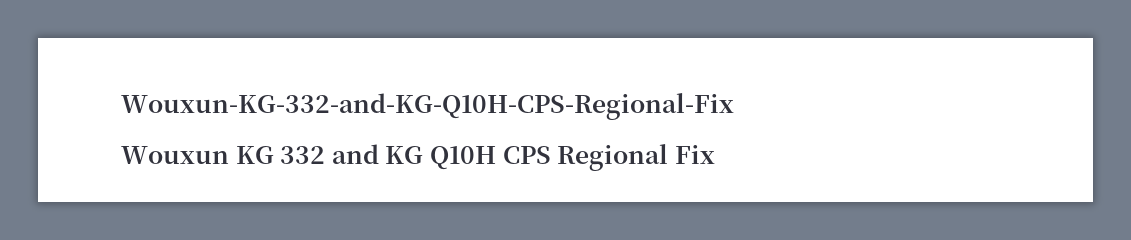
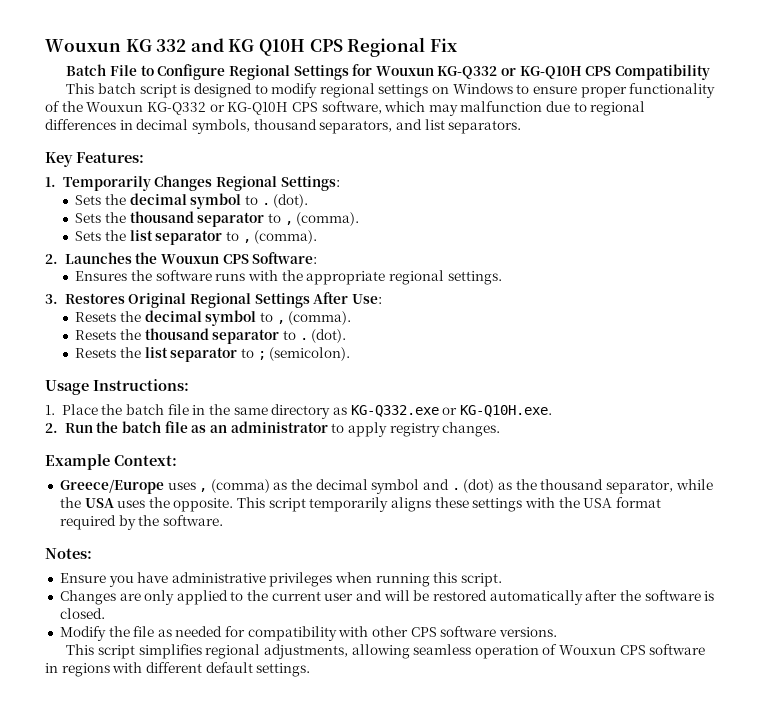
- Wouxun-KG-332-and-KG-Q10H-CPS-Regional-Fix
+ Batch File to Configure Regional Settings for Wouxun KG-Q332 or KG-Q10H CPS Compatibility
+ This batch script is designed to modify regional settings on Windows to ensure proper functionality of the Wouxun KG-Q332 or KG-Q10H CPS software, which may malfunction due to regional differences in decimal symbols, thousand separators, and list separators.
+ Key Features:
+ 1. Temporarily Changes Regional Settings:
+ Sets the decimal symbol to . (dot).
+ Sets the thousand separator to , (comma).
+ Sets the list separator to , (comma).
+ 2. Launches the Wouxun CPS Software:
+ Ensures the software runs with the appropriate regional settings.
+ 3. Restores Original Regional Settings After Use:
+ Resets the decimal symbol to , (comma).
+ Resets the thousand separator to . (dot).
+ Resets the list separator to ; (semicolon).
+ Usage Instructions:
+ 1. Place the batch file in the same directory as KG-Q332.exe or KG-Q10H.exe.
+ 2. Run the batch file as an administrator to apply registry changes.
+ Example Context:
+ Greece/Europe uses , (comma) as the decimal symbol and . (dot) as the thousand separator, while the USA uses the opposite. This script temporarily aligns these settings with the USA format required by the software.
+ Notes:
+ Ensure you have administrative privileges when running this script.
+ Changes are only applied to the current user and will be restored automatically after the software is closed.
+ Modify the file as needed for compatibility with other CPS software versions.
+ This script simplifies regional adjustments, allowing seamless operation of Wouxun CPS software in regions with different default settings.

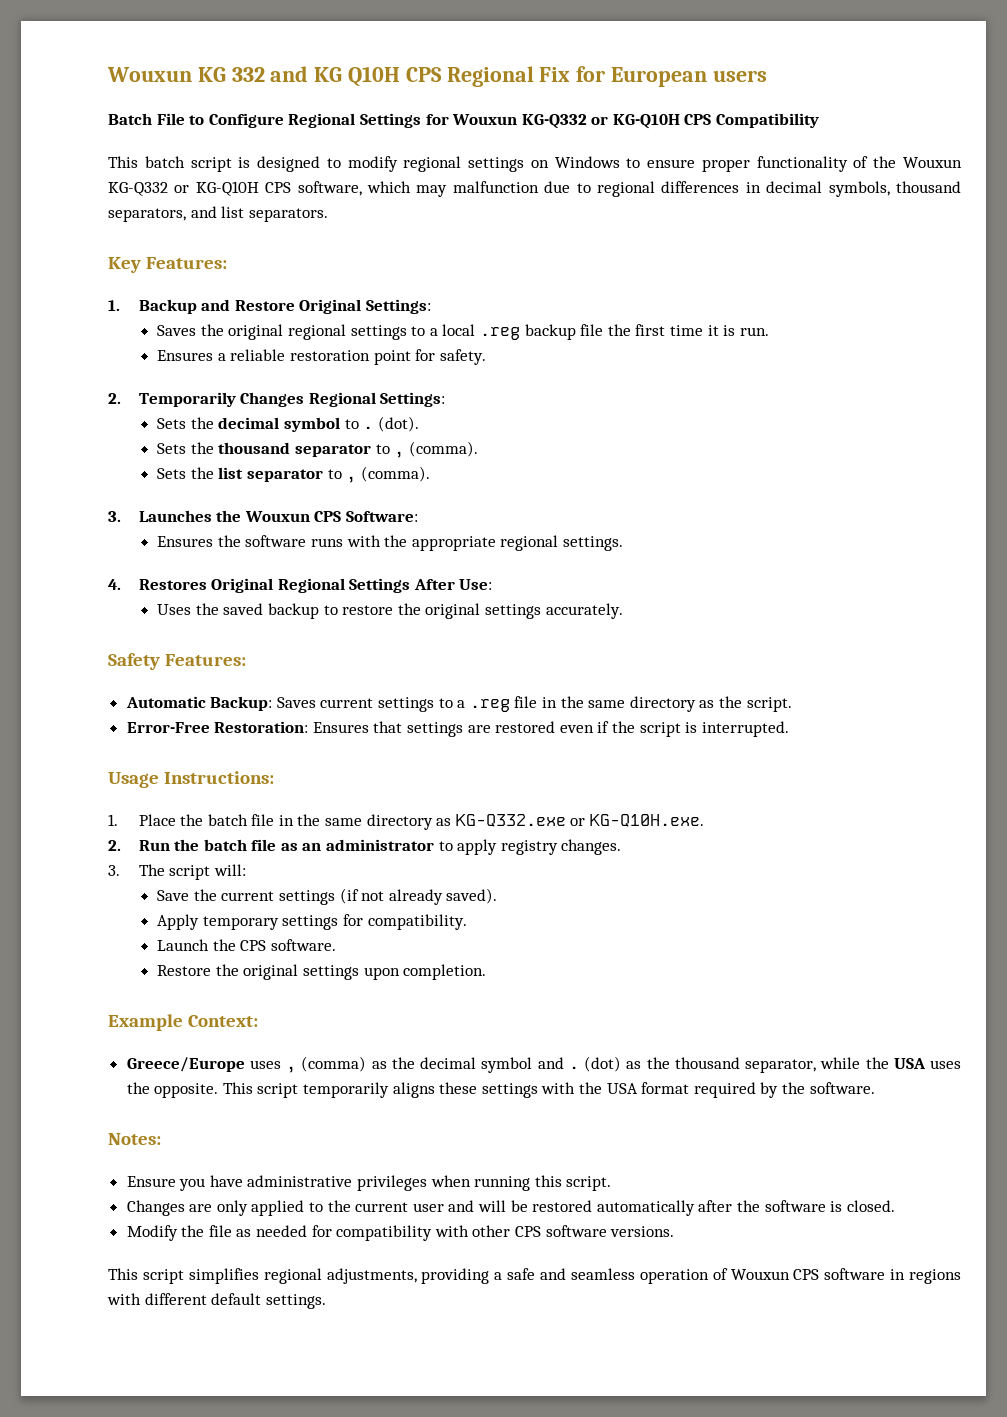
- Wouxun KG 332 and KG Q10H CPS Regional Fix
+ Wouxun KG 332 and KG Q10H CPS Regional Fix for European users
- 1. Temporarily Changes Regional Settings:
+ 1. Backup and Restore Original Settings:
+ Saves the original regional settings to a local .reg backup file the first time it is run.
+ Ensures a reliable restoration point for safety.
+ 2. Temporarily Changes Regional Settings:
- 2. Launches the Wouxun CPS Software:
+ 3. Launches the Wouxun CPS Software:
- 3. Restores Original Regional Settings After Use:
+ 4. Restores Original Regional Settings After Use:
- Resets the decimal symbol to , (comma).
- Resets the thousand separator to . (dot).
- Resets the list separator to ; (semicolon).
+ Uses the saved backup to restore the original settings accurately.
+ Safety Features:
+ Automatic Backup: Saves current settings to a .reg file in the same directory as the script.
+ Error-Free Restoration: Ensures that settings are restored even if the script is interrupted.
+ 3. The script will:
+ Save the current settings (if not already saved).
+ Apply temporary settings for compatibility.
+ Launch the CPS software.
+ Restore the original settings upon completion.
- This script simplifies regional adjustments, allowing seamless operation of Wouxun CPS software in regions with different default settings.
+ This script simplifies regional adjustments, providing a safe and seamless operation of Wouxun CPS software in regions with different default settings.

